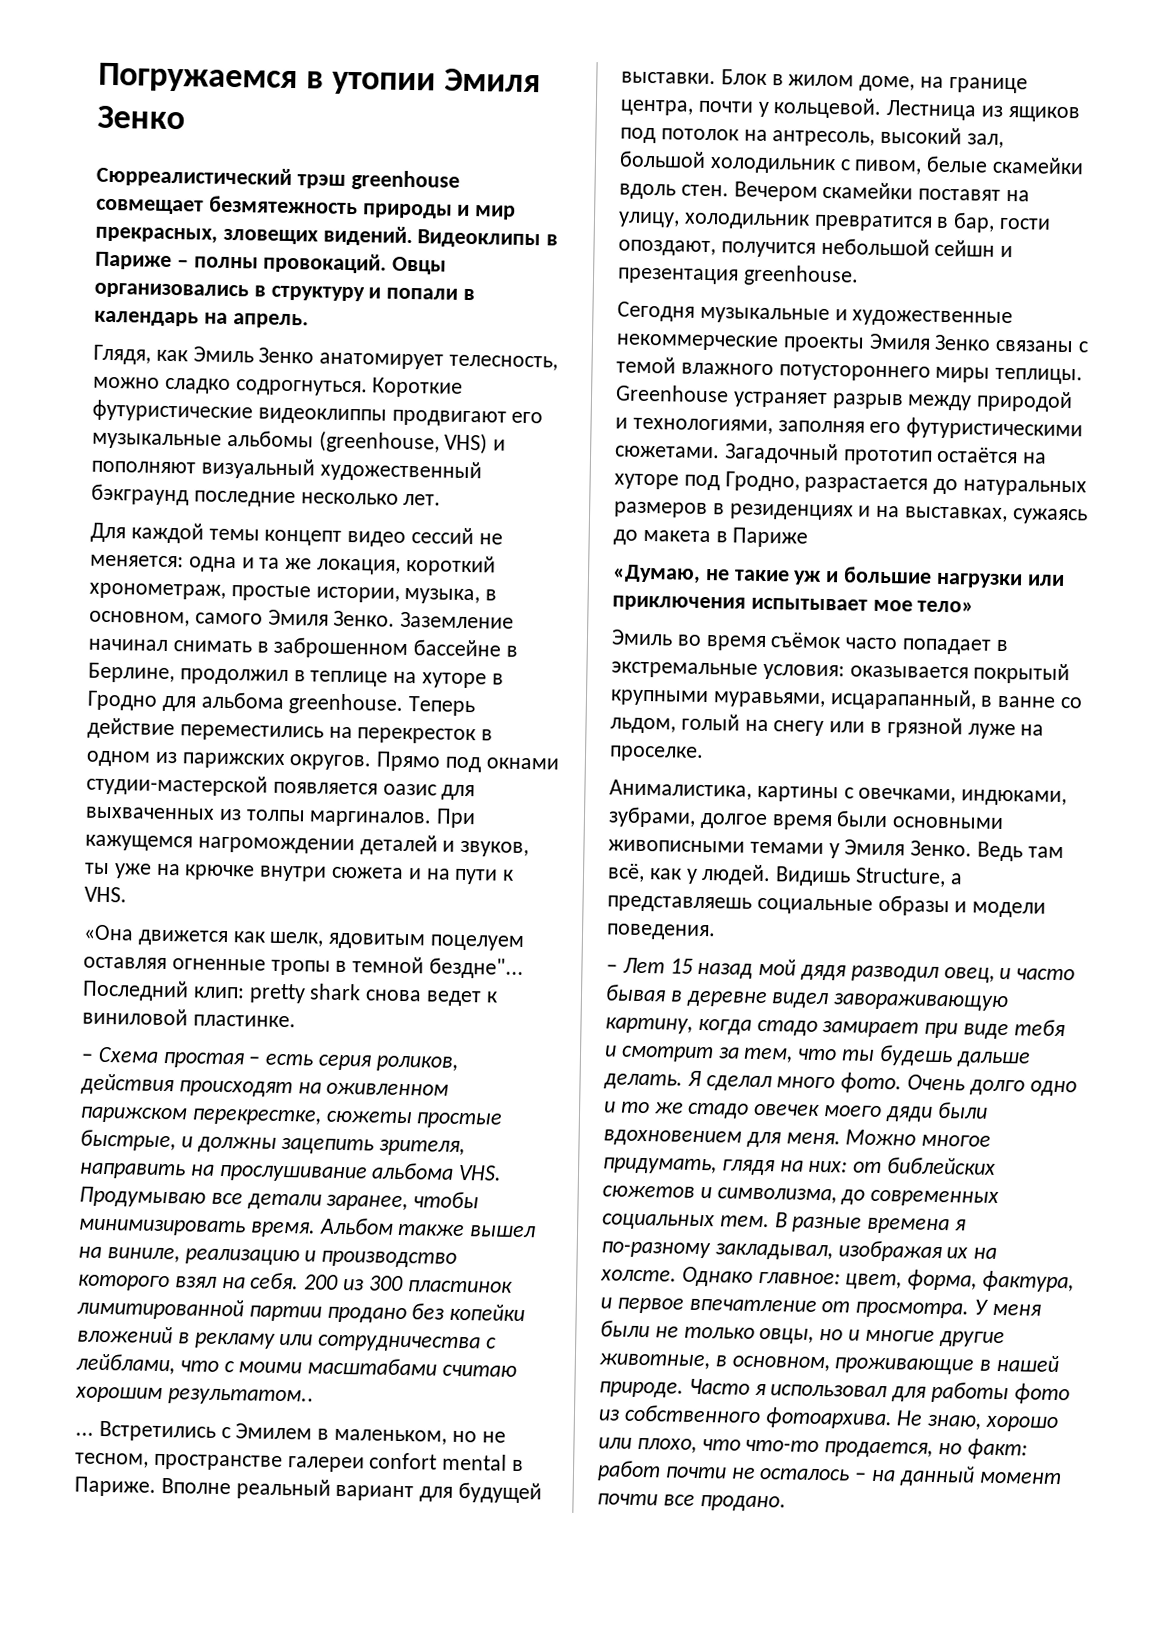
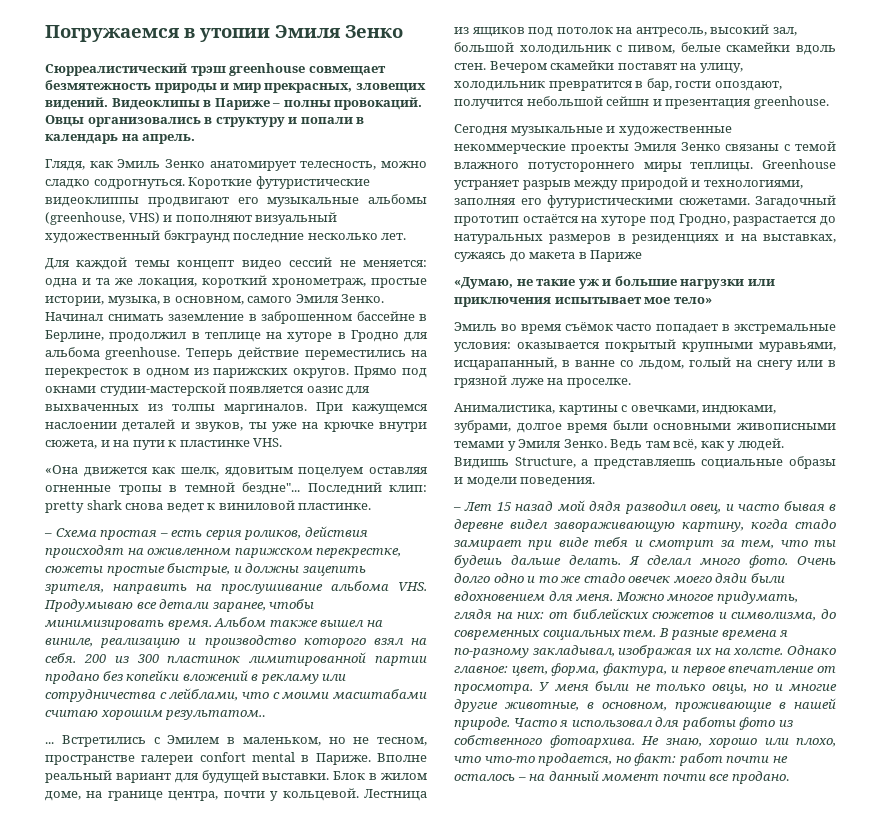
- Заземление начинал снимать в заброшенном бассейне в Берлине, продолжил в теплице на хуторе в Гродно для альбома greenhouse.
+ Начинал снимать заземление в заброшенном бассейне в Берлине, продолжил в теплице на хуторе в Гродно для альбома greenhouse.
- При кажущемся нагромождении деталей и звуков, ты уже на крючке внутри сюжета и на пути к VHS.
+ При кажущемся наслоении деталей и звуков, ты уже на крючке внутри сюжета, и на пути к пластинке VHS.

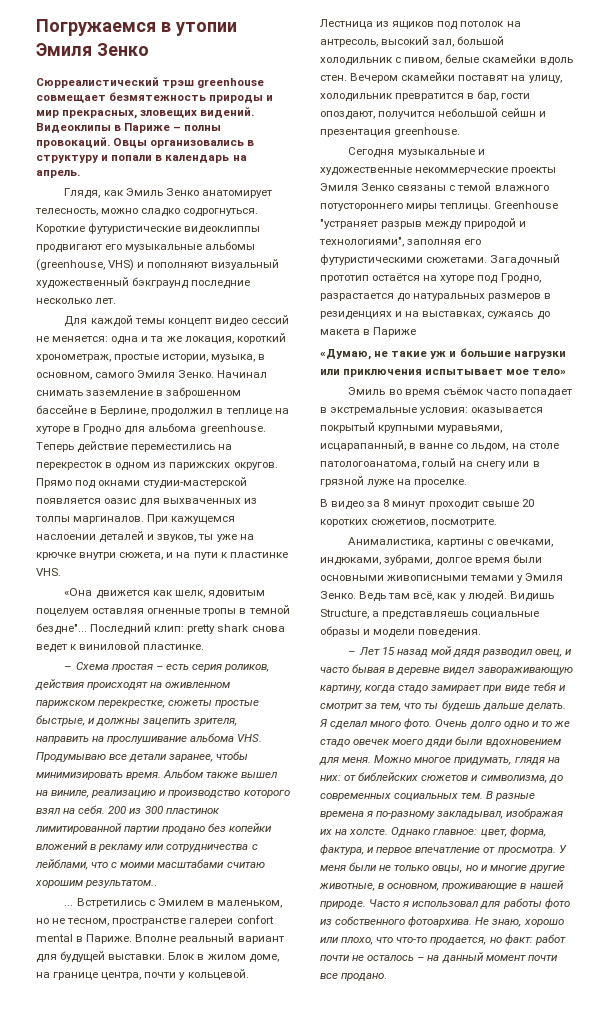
- Greenhouse устраняет разрыв между природой и технологиями, заполняя его футуристическими сюжетами.
+ Greenhouse "устраняет разрыв между природой и технологиями", заполняя его футуристическими сюжетами.
- Эмиль во время съёмок часто попадает в экстремальные условия: оказывается покрытый крупными муравьями, исцарапанный, в ванне со льдом, голый на снегу или в грязной луже на проселке.
+ Эмиль во время съёмок часто попадает в экстремальные условия: оказывается покрытый крупными муравьями, исцарапанный, в ванне со льдом, на столе патологоанатома, голый на снегу или в грязной луже на проселке.
+ В видео за 8 минут проходит свыше 20 коротких сюжетиов, посмотрите.

